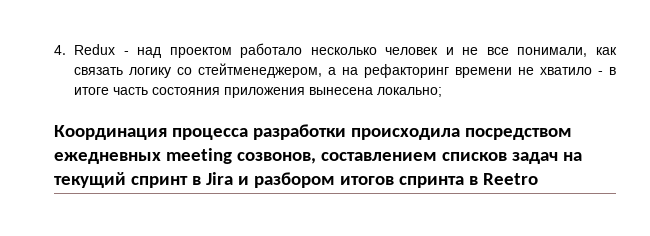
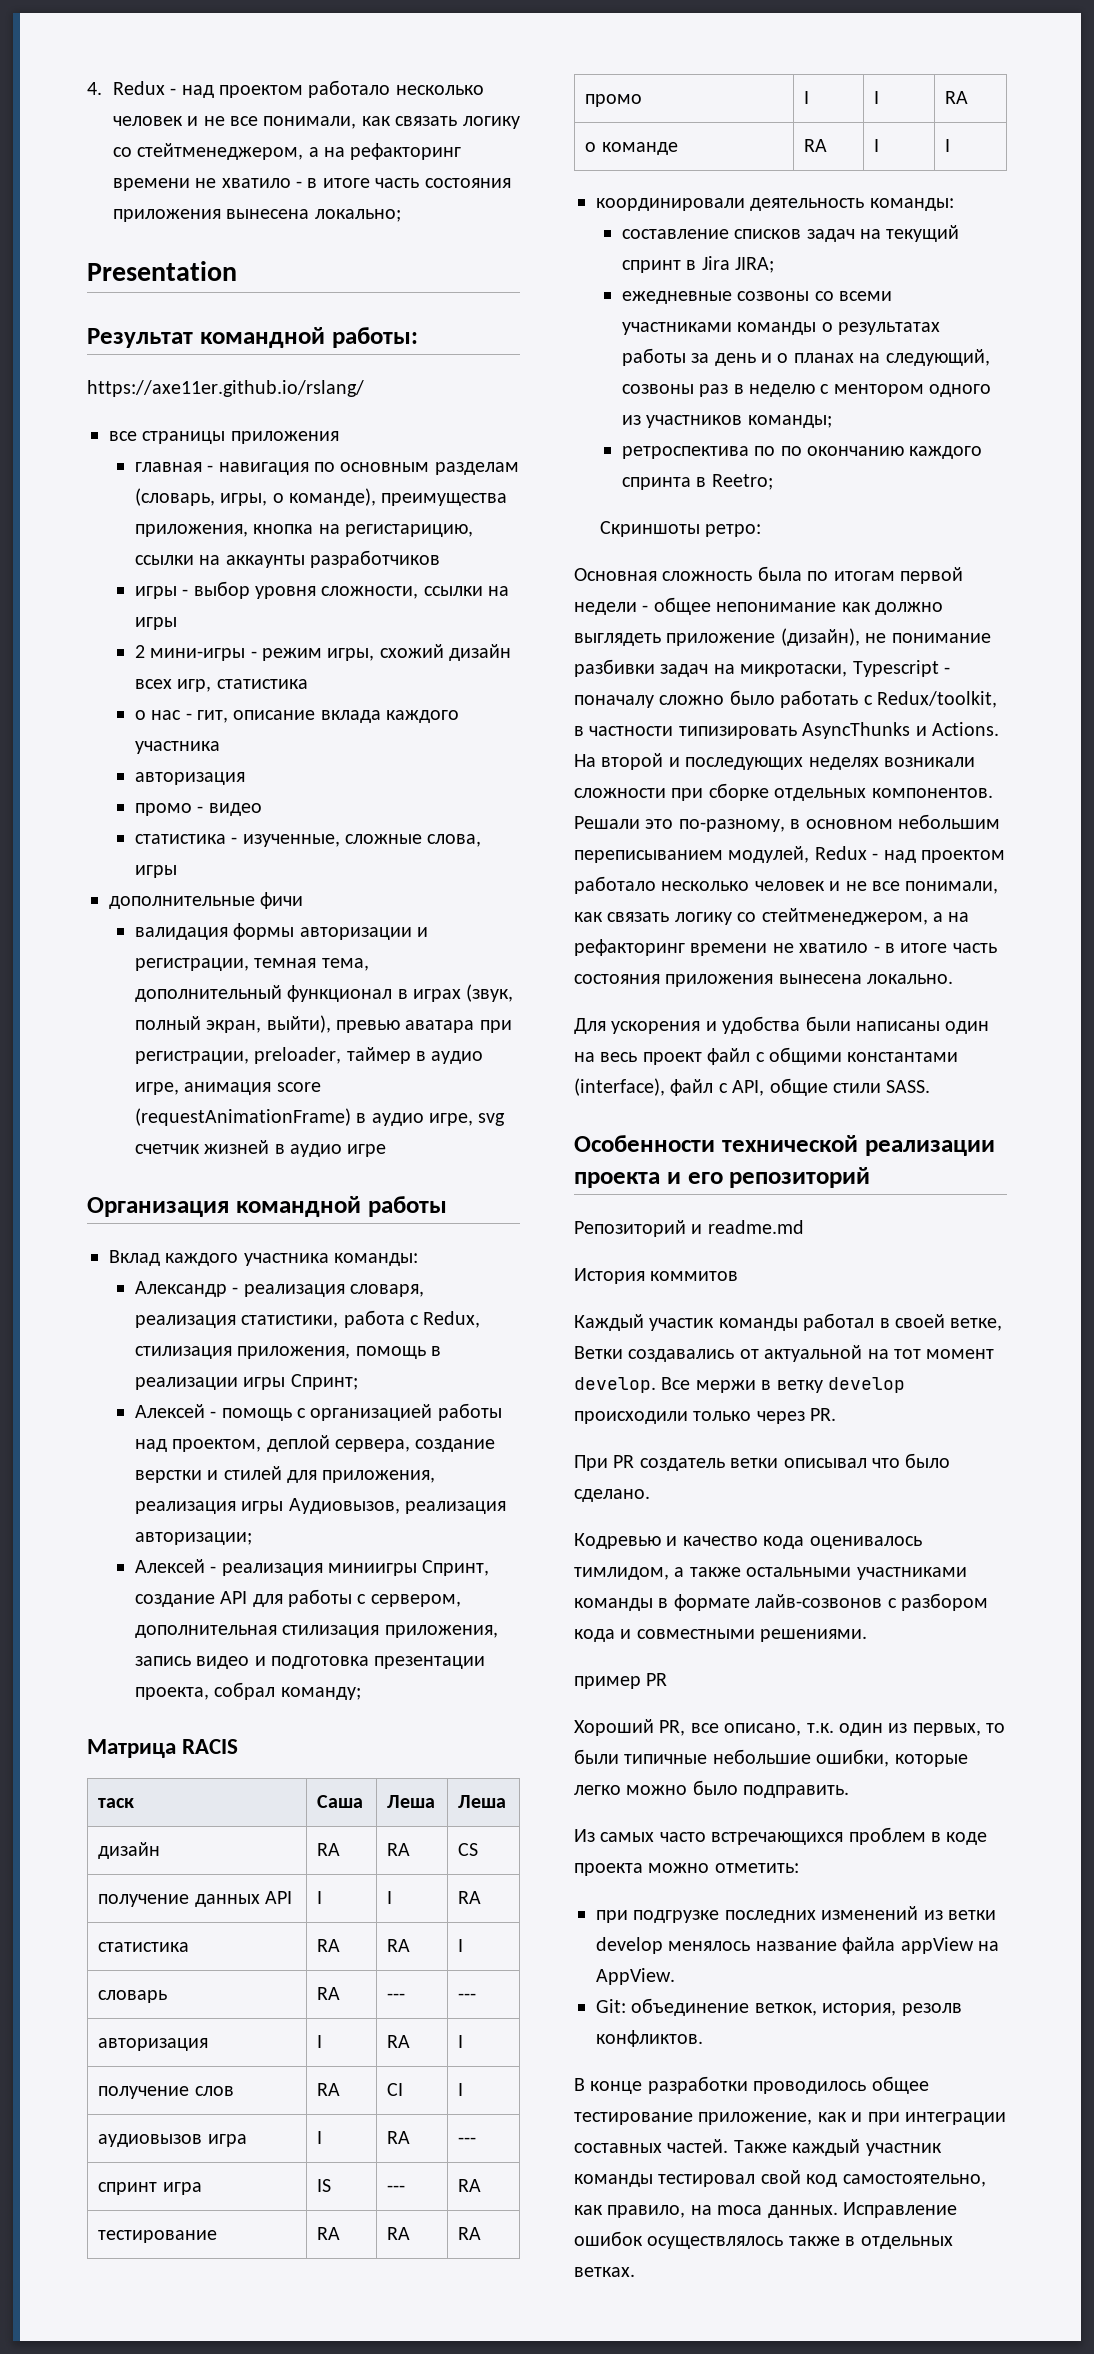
- Координация процесса разработки происходила посредством ежедневных meeting созвонов, составлением списков задач на текущий спринт в Jira и разбором итогов спринта в Reetro
+ Presentation
+ Результат командной работы:
+ https://axe11er.github.io/rslang/
+ все страницы приложения
+ главная - навигация по основным разделам (словарь, игры, о команде), преимущества приложения, кнопка на регистарицию, ссылки на аккаунты разработчиков
+ игры - выбор уровня сложности, ссылки на игры
+ 2 мини-игры - режим игры, схожий дизайн всех игр, статистика
+ о нас - гит, описание вклада каждого участника
+ авторизация
+ промо - видео
+ статистика - изученные, сложные слова, игры
+ дополнительные фичи
+ валидация формы авторизации и регистрации, темная тема, дополнительный функционал в играх (звук, полный экран, выйти), превью аватара при регистрации, preloader, таймер в аудио игре, анимация score (requestAnimationFrame) в аудио игре, svg счетчик жизней в аудио игре
+ Организация командной работы
+ Вклад каждого участника команды:
+ Александр - реализация словаря, реализация статистики, работа с Redux, стилизация приложения, помощь в реализации игры Спринт;
+ Алексей - помощь с организацией работы над проектом, деплой сервера, создание верстки и стилей для приложения, реализация игры Аудиовызов, реализация авторизации;
+ Алексей - реализация миниигры Спринт, создание API для работы с сервером, дополнительная стилизация приложения, запись видео и подготовка презентации проекта, собрал команду;
+ Матрица RACIS
+ таск | Саша | Леша | Леша
+ дизайн | RA | RA | CS
+ получение данных API | I | I | RA
+ статистика | RA | RA | I
+ словарь | RA | --- | ---
+ авторизация | I | RA | I
+ получение слов | RA | СI | I
+ аудиовызов игра | I | RA | ---
+ спринт игра | IS | --- | RA
+ тестирование | RA | RA | RA
+ промо | I | I | RA
+ о команде | RA | I | I
+ координировали деятельность команды:
+ составление списков задач на текущий спринт в Jira JIRA;
+ ежедневные созвоны со всеми участниками команды о результатах работы за день и о планах на следующий, созвоны раз в неделю с ментором одного из участников команды;
+ ретроспектива по по окончанию каждого спринта в Reetro;
+ Скриншоты ретро:
+ Основная сложность была по итогам первой недели - общее непонимание как должно выглядеть приложение (дизайн), не понимание разбивки задач на микротаски, Typescript - поначалу сложно было работать с Redux/toolkit, в частности типизировать AsyncThunks и Actions. На второй и последующих неделях возникали сложности при сборке отдельных компонентов. Решали это по-разному, в основном небольшим переписыванием модулей, Redux - над проектом работало несколько человек и не все понимали, как связать логику со стейтменеджером, а на рефакторинг времени не хватило - в итоге часть состояния приложения вынесена локально.
+ Для ускорения и удобства были написаны один на весь проект файл с общими константами (interface), файл с API, общие стили SASS.
+ Особенности технической реализации проекта и его репозиторий
+ Репозиторий и readme.md
+ История коммитов
+ Каждый участик команды работал в своей ветке, Ветки создавались от актуальной на тот момент develop. Все мержи в ветку develop происходили только через PR.
+ При PR создатель ветки описывал что было сделано.
+ Кодревью и качество кода оценивалось тимлидом, а также остальными участниками команды в формате лайв-созвонов c разбором кода и совместными решениями.
+ пример PR
+ Хороший PR, все описано, т.к. один из первых, то были типичные небольшие ошибки, которые легко можно было подправить.
+ Из самых часто встречающихся проблем в коде проекта можно отметить:
+ при подгрузке последних изменений из ветки develop менялось название файла appView на AppView.
+ Git: объединение веткок, история, резолв конфликтов.
+ В конце разработки проводилось общее тестирование приложение, как и при интеграции составных частей. Также каждый участник команды тестировал свой код самостоятельно, как правило, на moca данных. Исправление ошибок осуществлялось также в отдельных ветках.

